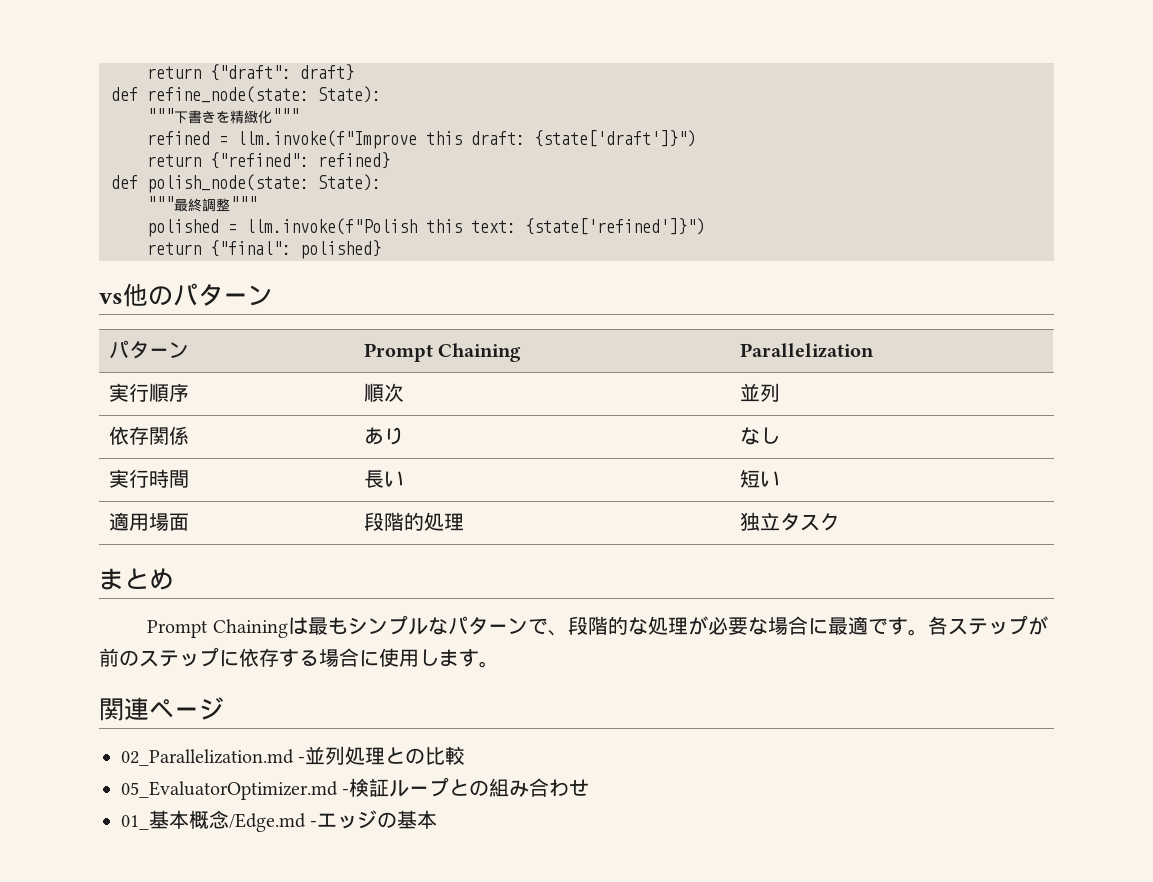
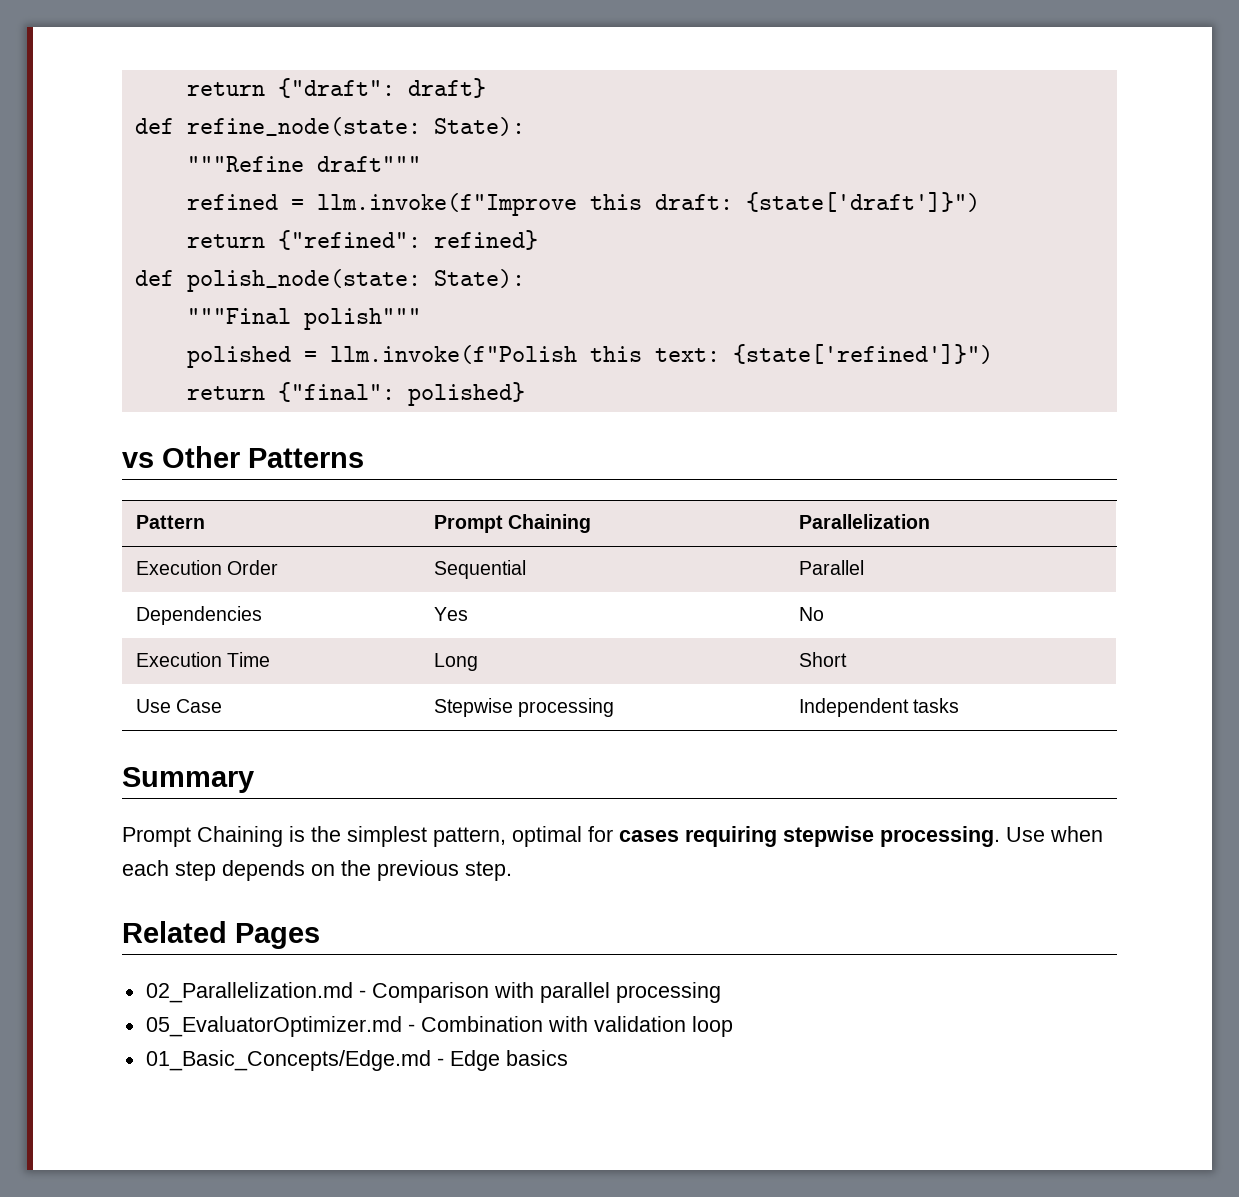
- """下書きを精緻化"""
+ """Refine draft"""
- """最終調整"""
+ """Final polish"""
- vs他のパターン
- パターン | Prompt Chaining | Parallelization
- 実行順序 | 順次 | 並列
- 依存関係 | あり | なし
- 実行時間 | 長い | 短い
- 適用場面 | 段階的処理 | 独立タスク
- まとめ
- Prompt Chainingは最もシンプルなパターンで、段階的な処理が必要な場合に最適です。各ステップが前のステップに依存する場合に使用します。
- 関連ページ
- 02_Parallelization.md -並列処理との比較
- 05_EvaluatorOptimizer.md -検証ループとの組み合わせ
- 01_基本概念/Edge.md -エッジの基本
+ vs Other Patterns
+ Pattern | Prompt Chaining | Parallelization
+ Execution Order | Sequential | Parallel
+ Dependencies | Yes | No
+ Execution Time | Long | Short
+ Use Case | Stepwise processing | Independent tasks
+ Summary
+ Prompt Chaining is the simplest pattern, optimal for cases requiring stepwise processing. Use when each step depends on the previous step.
+ Related Pages
+ 02_Parallelization.md - Comparison with parallel processing
+ 05_EvaluatorOptimizer.md - Combination with validation loop
+ 01_Basic_Concepts/Edge.md - Edge basics

